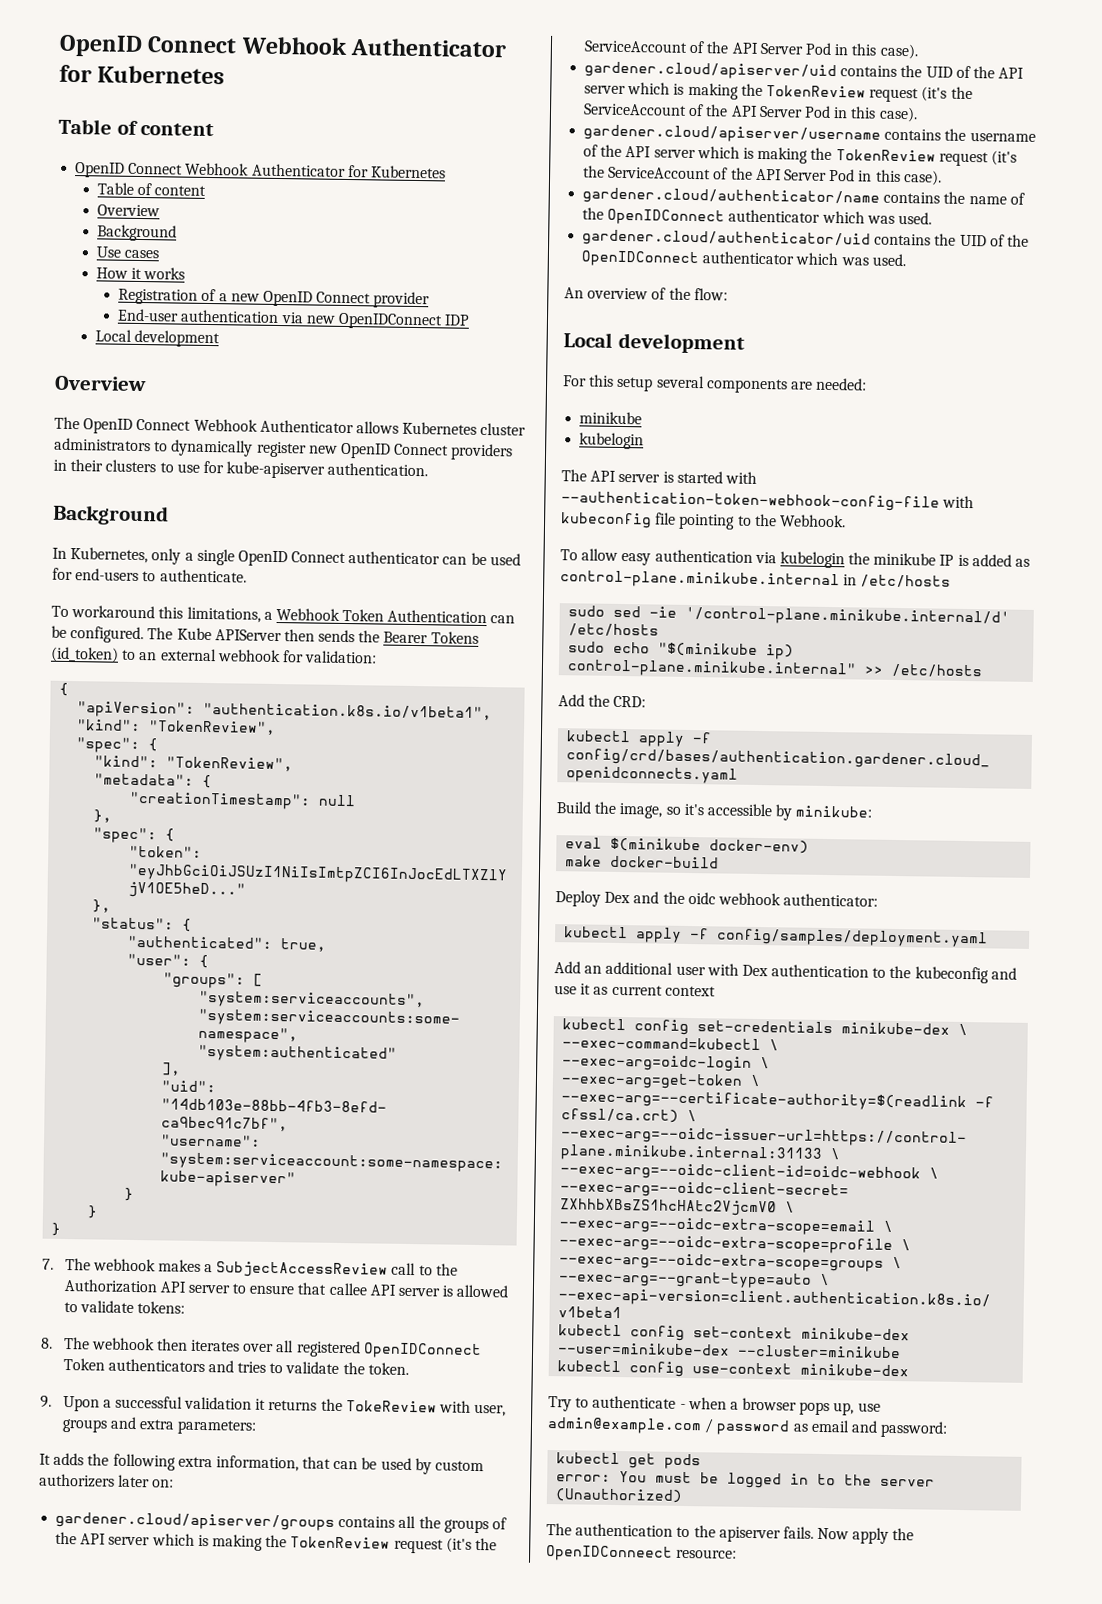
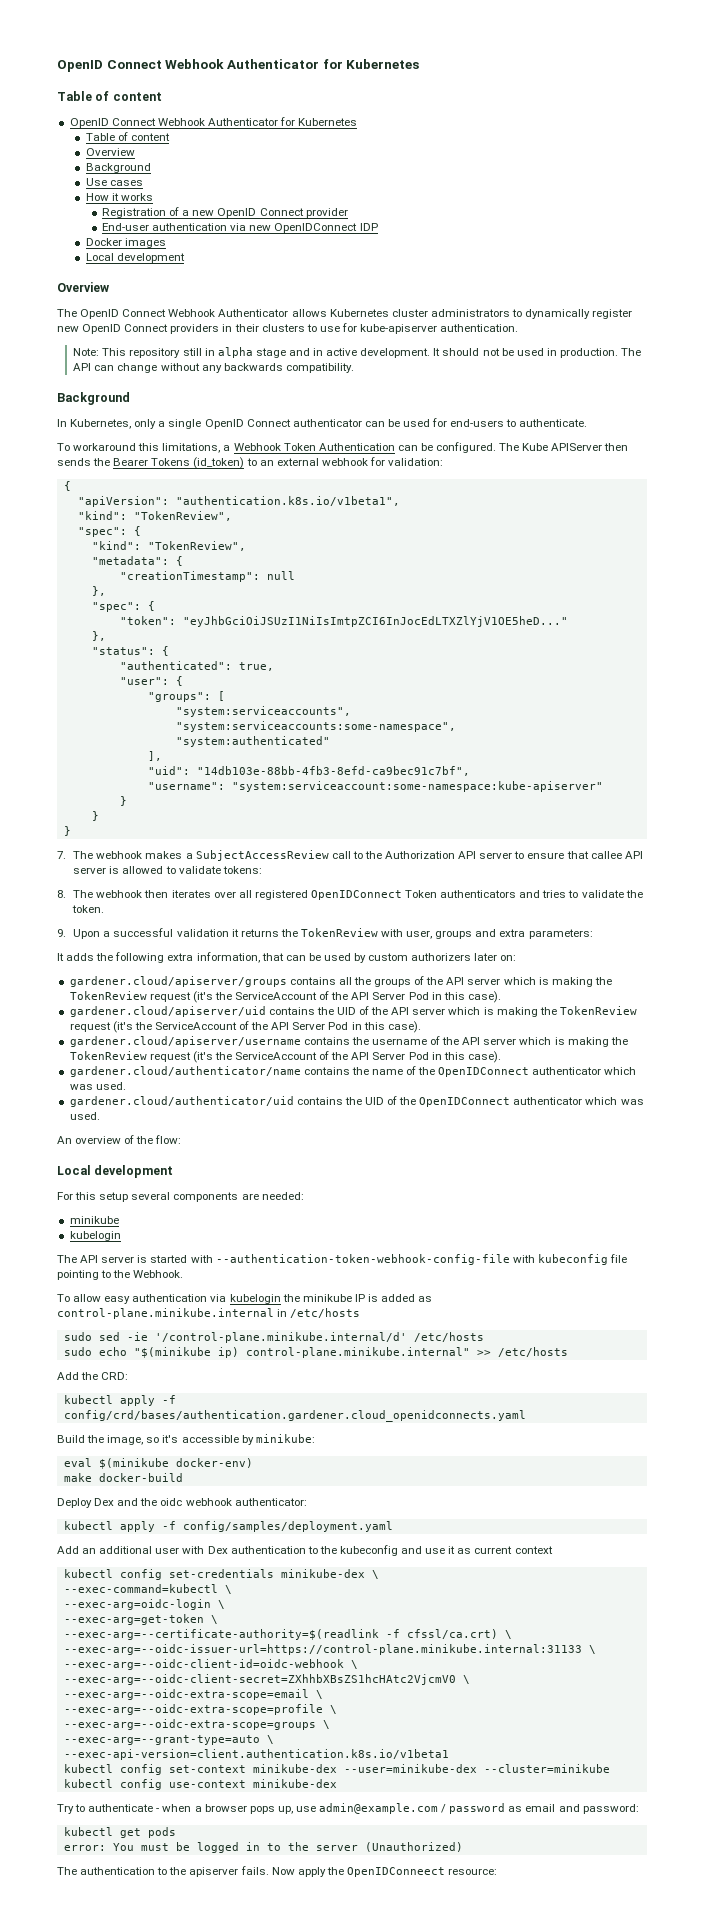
+ Docker images
+ Note: This repository still in alpha stage and in active development. It should not be used in production. The API can change without any backwards compatibility.
- 9. Upon a successful validation it returns the TokeReview with user, groups and extra parameters:
+ 9. Upon a successful validation it returns the TokenReview with user, groups and extra parameters:

